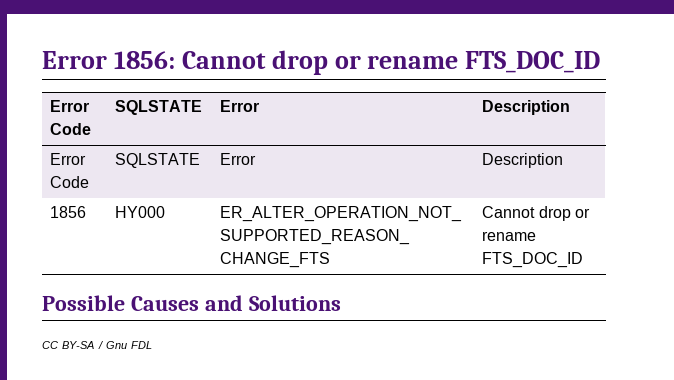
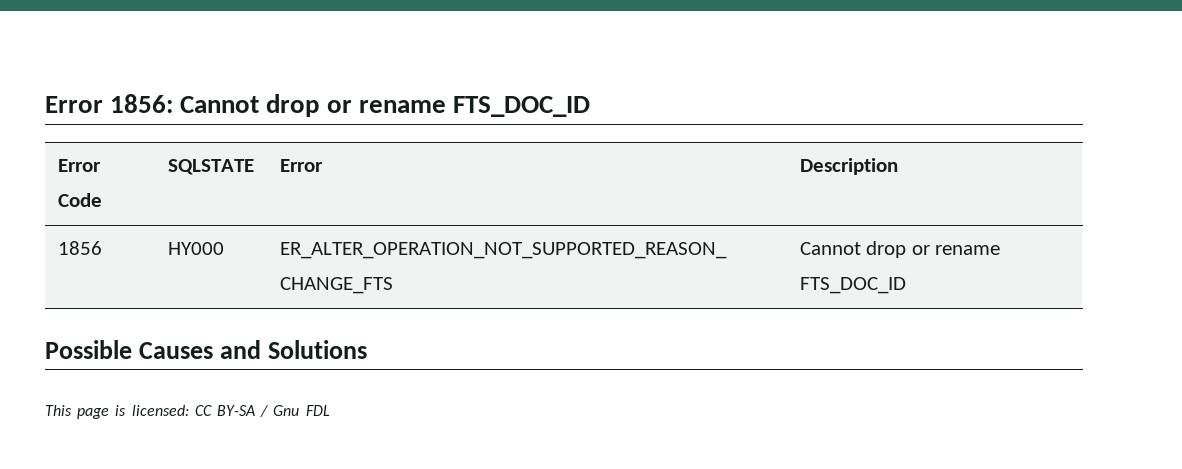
  Error 1856: Cannot drop or rename FTS_DOC_ID
- Error Code | SQLSTATE | Error | Description
- CC BY-SA / Gnu FDL
+ This page is licensed: CC BY-SA / Gnu FDL

